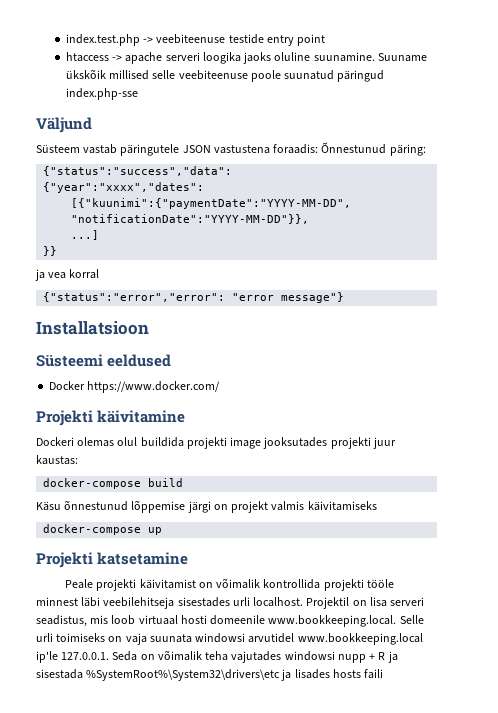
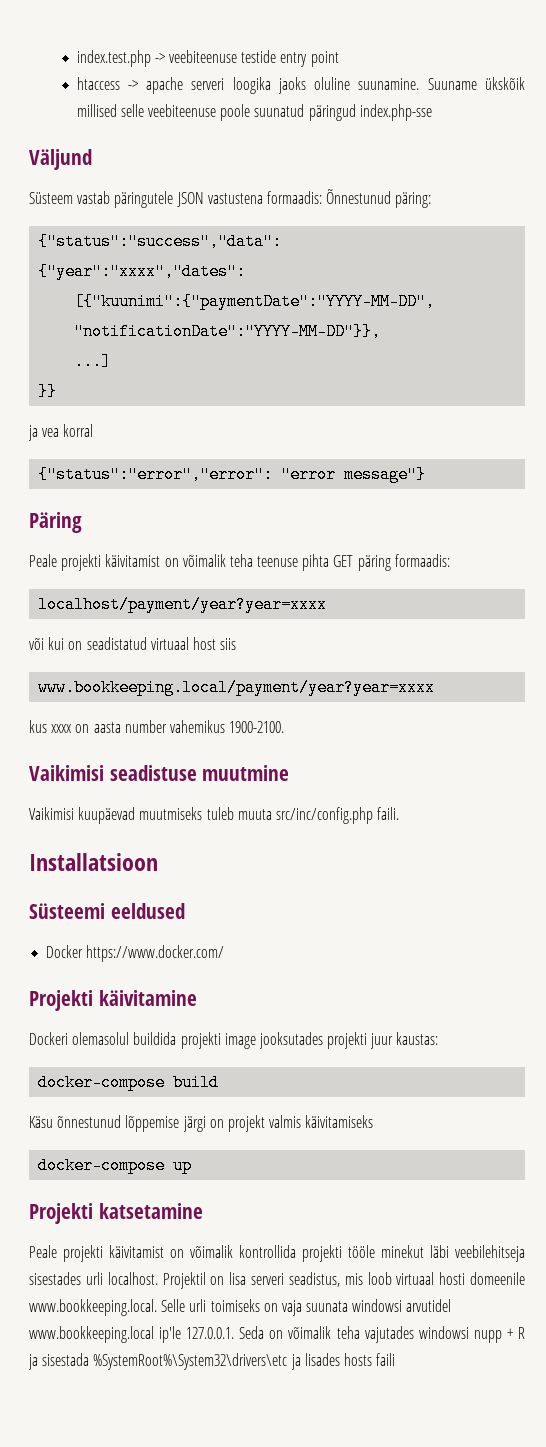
- Süsteem vastab päringutele JSON vastustena foraadis: Õnnestunud päring:
+ Süsteem vastab päringutele JSON vastustena formaadis: Õnnestunud päring:
+ Päring
+ Peale projekti käivitamist on võimalik teha teenuse pihta GET päring formaadis:
+ localhost/payment/year?year=xxxx
+ või kui on seadistatud virtuaal host siis
+ www.bookkeeping.local/payment/year?year=xxxx
+ kus xxxx on aasta number vahemikus 1900-2100.
+ Vaikimisi seadistuse muutmine
+ Vaikimisi kuupäevad muutmiseks tuleb muuta src/inc/config.php faili.
- Dockeri olemas olul buildida projekti image jooksutades projekti juur kaustas:
+ Dockeri olemasolul buildida projekti image jooksutades projekti juur kaustas:
- Peale projekti käivitamist on võimalik kontrollida projekti tööle minnest läbi veebilehitseja sisestades urli localhost.
+ Peale projekti käivitamist on võimalik kontrollida projekti tööle minekut läbi veebilehitseja sisestades urli localhost.

